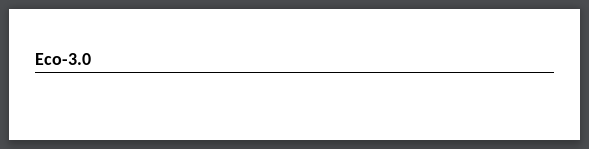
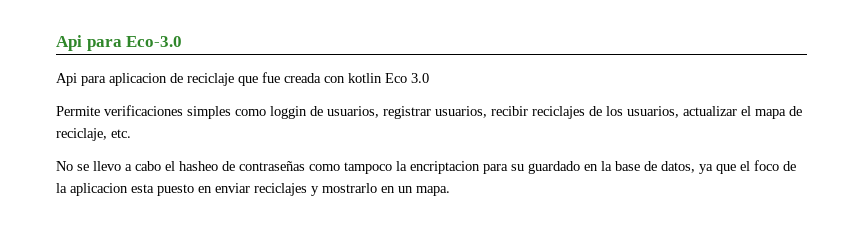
- Eco-3.0
+ Api para Eco-3.0
+ Api para aplicacion de reciclaje que fue creada con kotlin Eco 3.0
+ Permite verificaciones simples como loggin de usuarios, registrar usuarios, recibir reciclajes de los usuarios, actualizar el mapa de reciclaje, etc.
+ No se llevo a cabo el hasheo de contraseñas como tampoco la encriptacion para su guardado en la base de datos, ya que el foco de la aplicacion esta puesto en enviar reciclajes y mostrarlo en un mapa.

